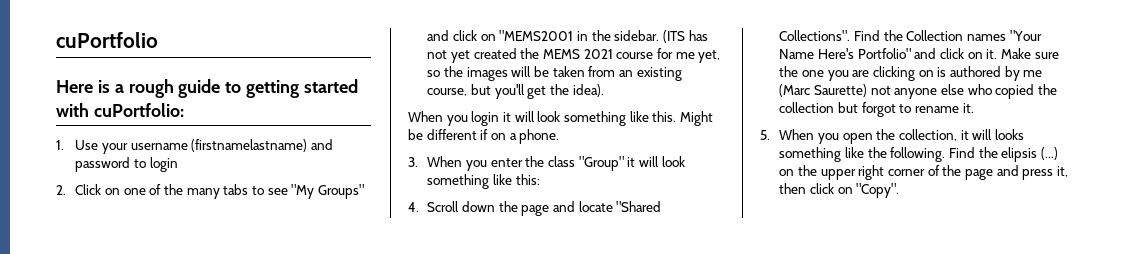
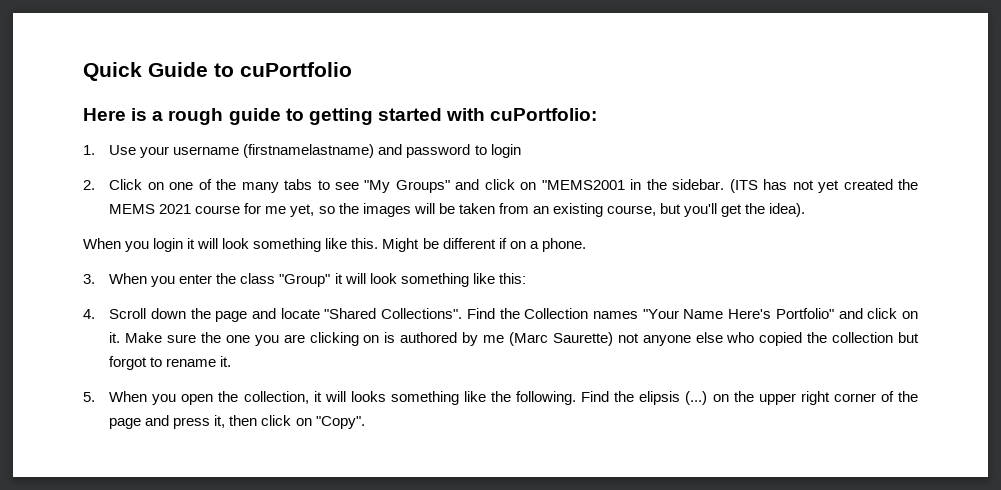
- cuPortfolio
+ Quick Guide to cuPortfolio

